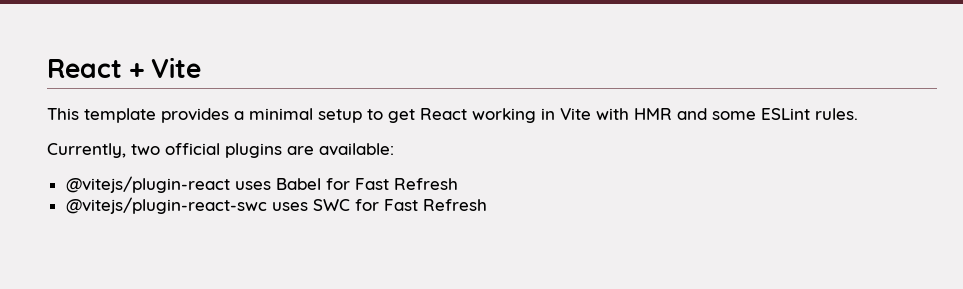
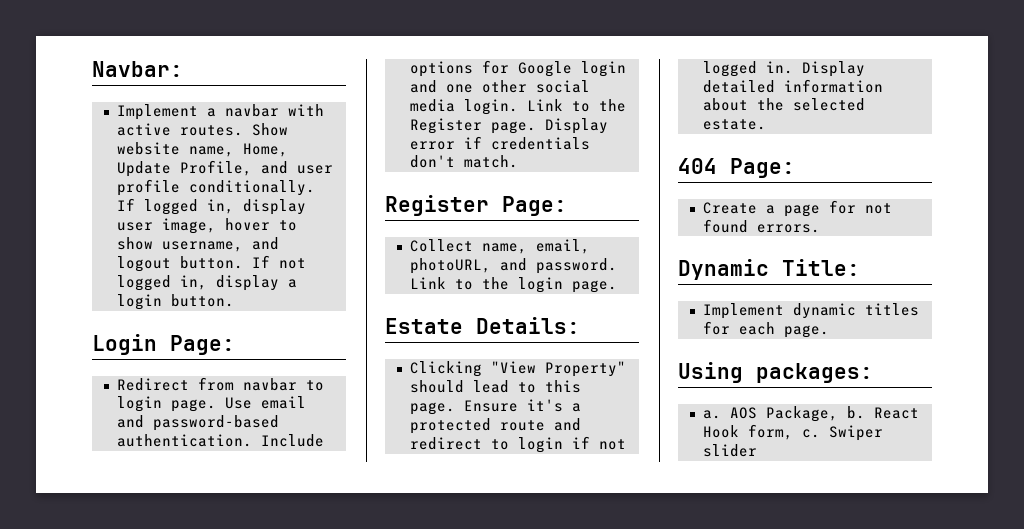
- React + Vite
- This template provides a minimal setup to get React working in Vite with HMR and some ESLint rules.
- Currently, two official plugins are available:
- @vitejs/plugin-react uses Babel for Fast Refresh
- @vitejs/plugin-react-swc uses SWC for Fast Refresh
+ Navbar:
+ Implement a navbar with active routes. Show website name, Home, Update Profile, and user profile conditionally. If logged in, display user image, hover to show username, and logout button. If not logged in, display a login button.
+ Login Page:
+ Redirect from navbar to login page. Use email and password-based authentication. Include options for Google login and one other social media login. Link to the Register page. Display error if credentials don't match.
+ Register Page:
+ Collect name, email, photoURL, and password. Link to the login page.
+ Estate Details:
+ Clicking "View Property" should lead to this page. Ensure it's a protected route and redirect to login if not logged in. Display detailed information about the selected estate.
+ 404 Page:
+ Create a page for not found errors.
+ Dynamic Title:
+ Implement dynamic titles for each page.
+ Using packages:
+ a. AOS Package, b. React Hook form, c. Swiper slider

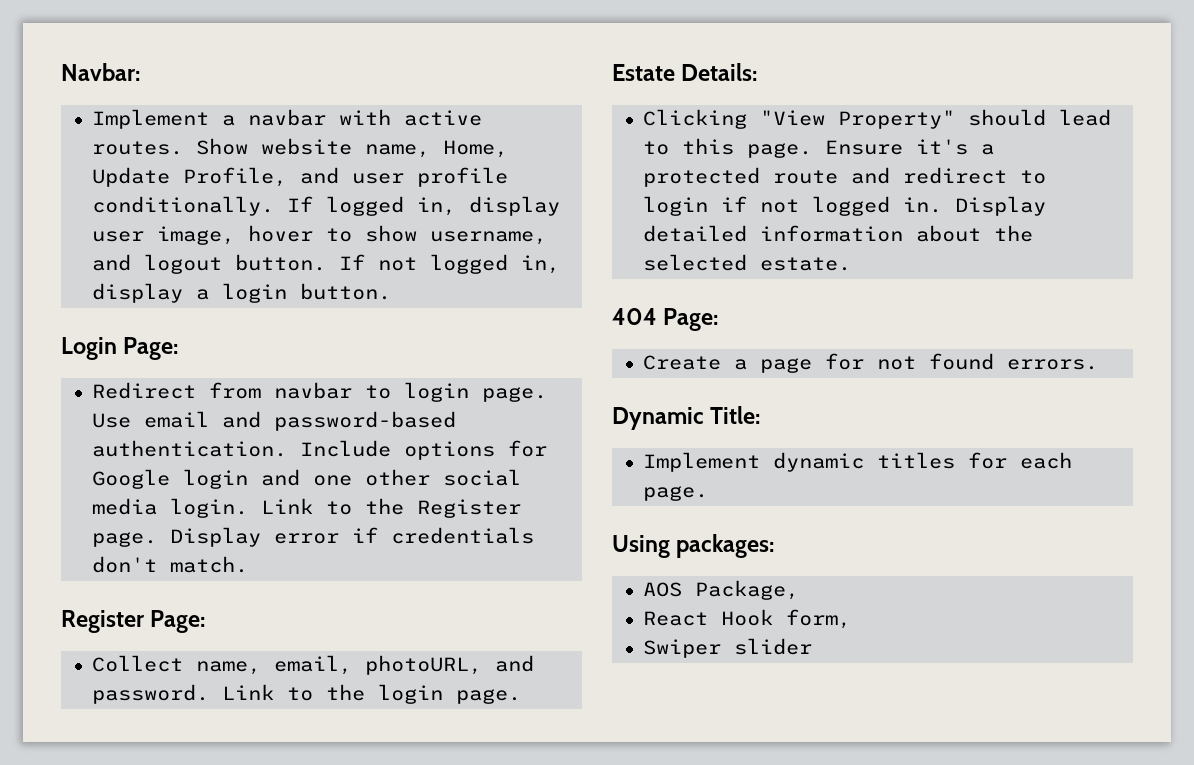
- a. AOS Package, b. React Hook form, c. Swiper slider
+ AOS Package,
+ React Hook form,
+ Swiper slider

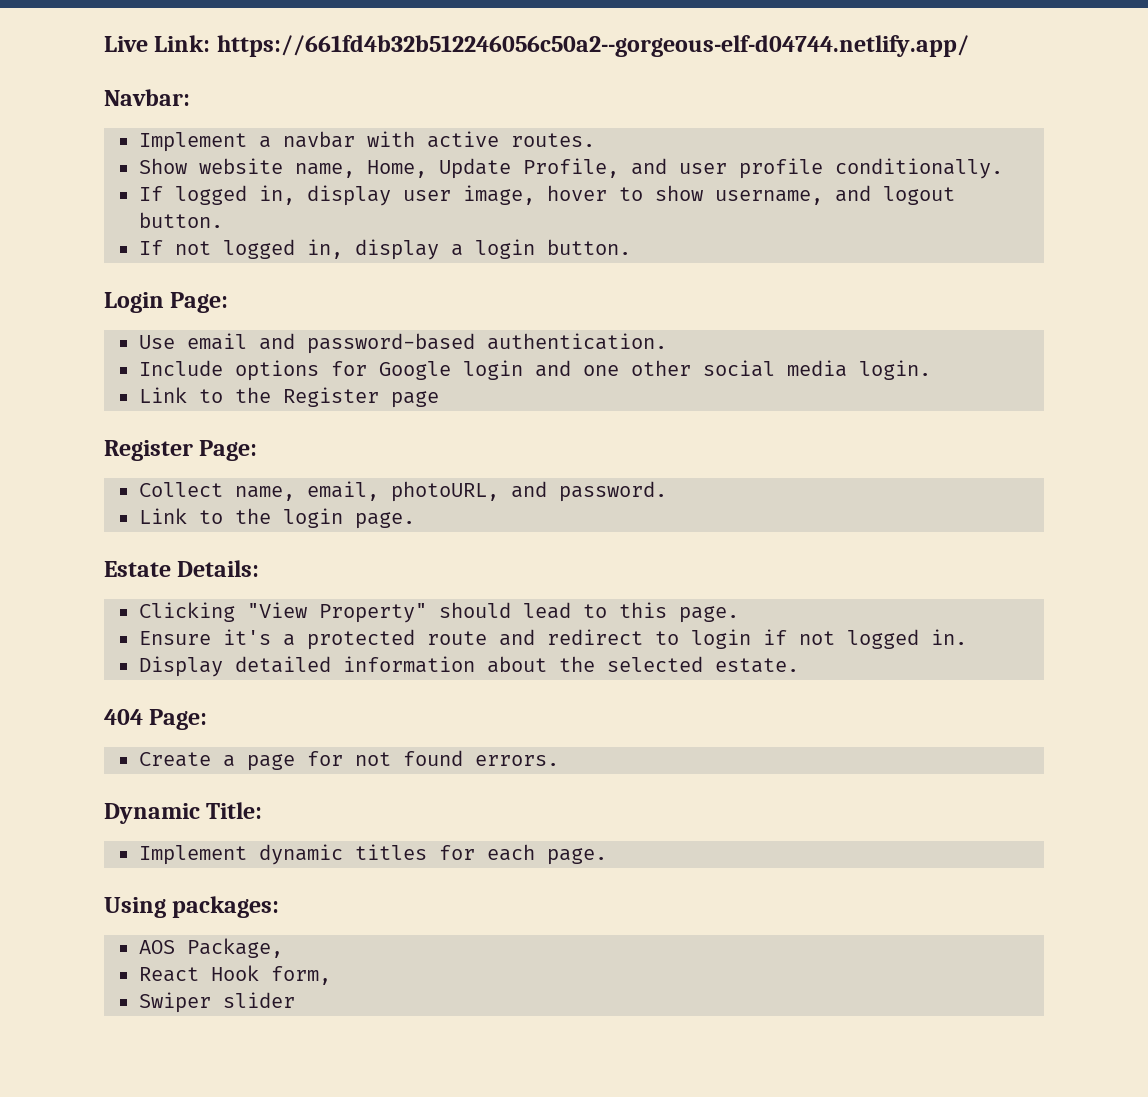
+ Live Link: https://661fd4b32b512246056c50a2--gorgeous-elf-d04744.netlify.app/
- Implement a navbar with active routes. Show website name, Home, Update Profile, and user profile conditionally. If logged in, display user image, hover to show username, and logout button. If not logged in, display a login button.
+ Implement a navbar with active routes.
+ Show website name, Home, Update Profile, and user profile conditionally.
+ If logged in, display user image, hover to show username, and logout button.
+ If not logged in, display a login button.
- Redirect from navbar to login page. Use email and password-based authentication. Include options for Google login and one other social media login. Link to the Register page. Display error if credentials don't match.
+ Use email and password-based authentication.
+ Include options for Google login and one other social media login.
+ Link to the Register page
- Collect name, email, photoURL, and password. Link to the login page.
+ Collect name, email, photoURL, and password.
+ Link to the login page.
- Clicking "View Property" should lead to this page. Ensure it's a protected route and redirect to login if not logged in. Display detailed information about the selected estate.
+ Clicking "View Property" should lead to this page.
+ Ensure it's a protected route and redirect to login if not logged in.
+ Display detailed information about the selected estate.

